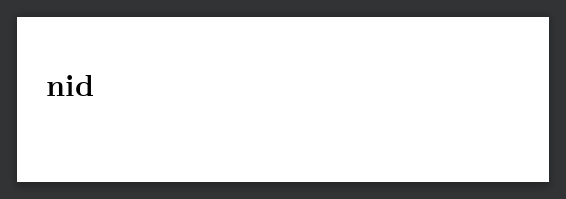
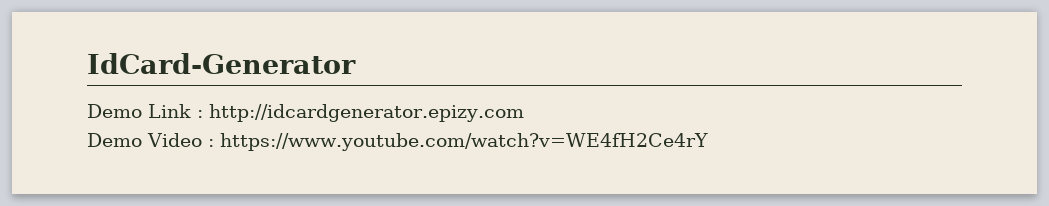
- nid
+ IdCard-Generator
+ Demo Link : http://idcardgenerator.epizy.com
+ Demo Video : https://www.youtube.com/watch?v=WE4fH2Ce4rY

